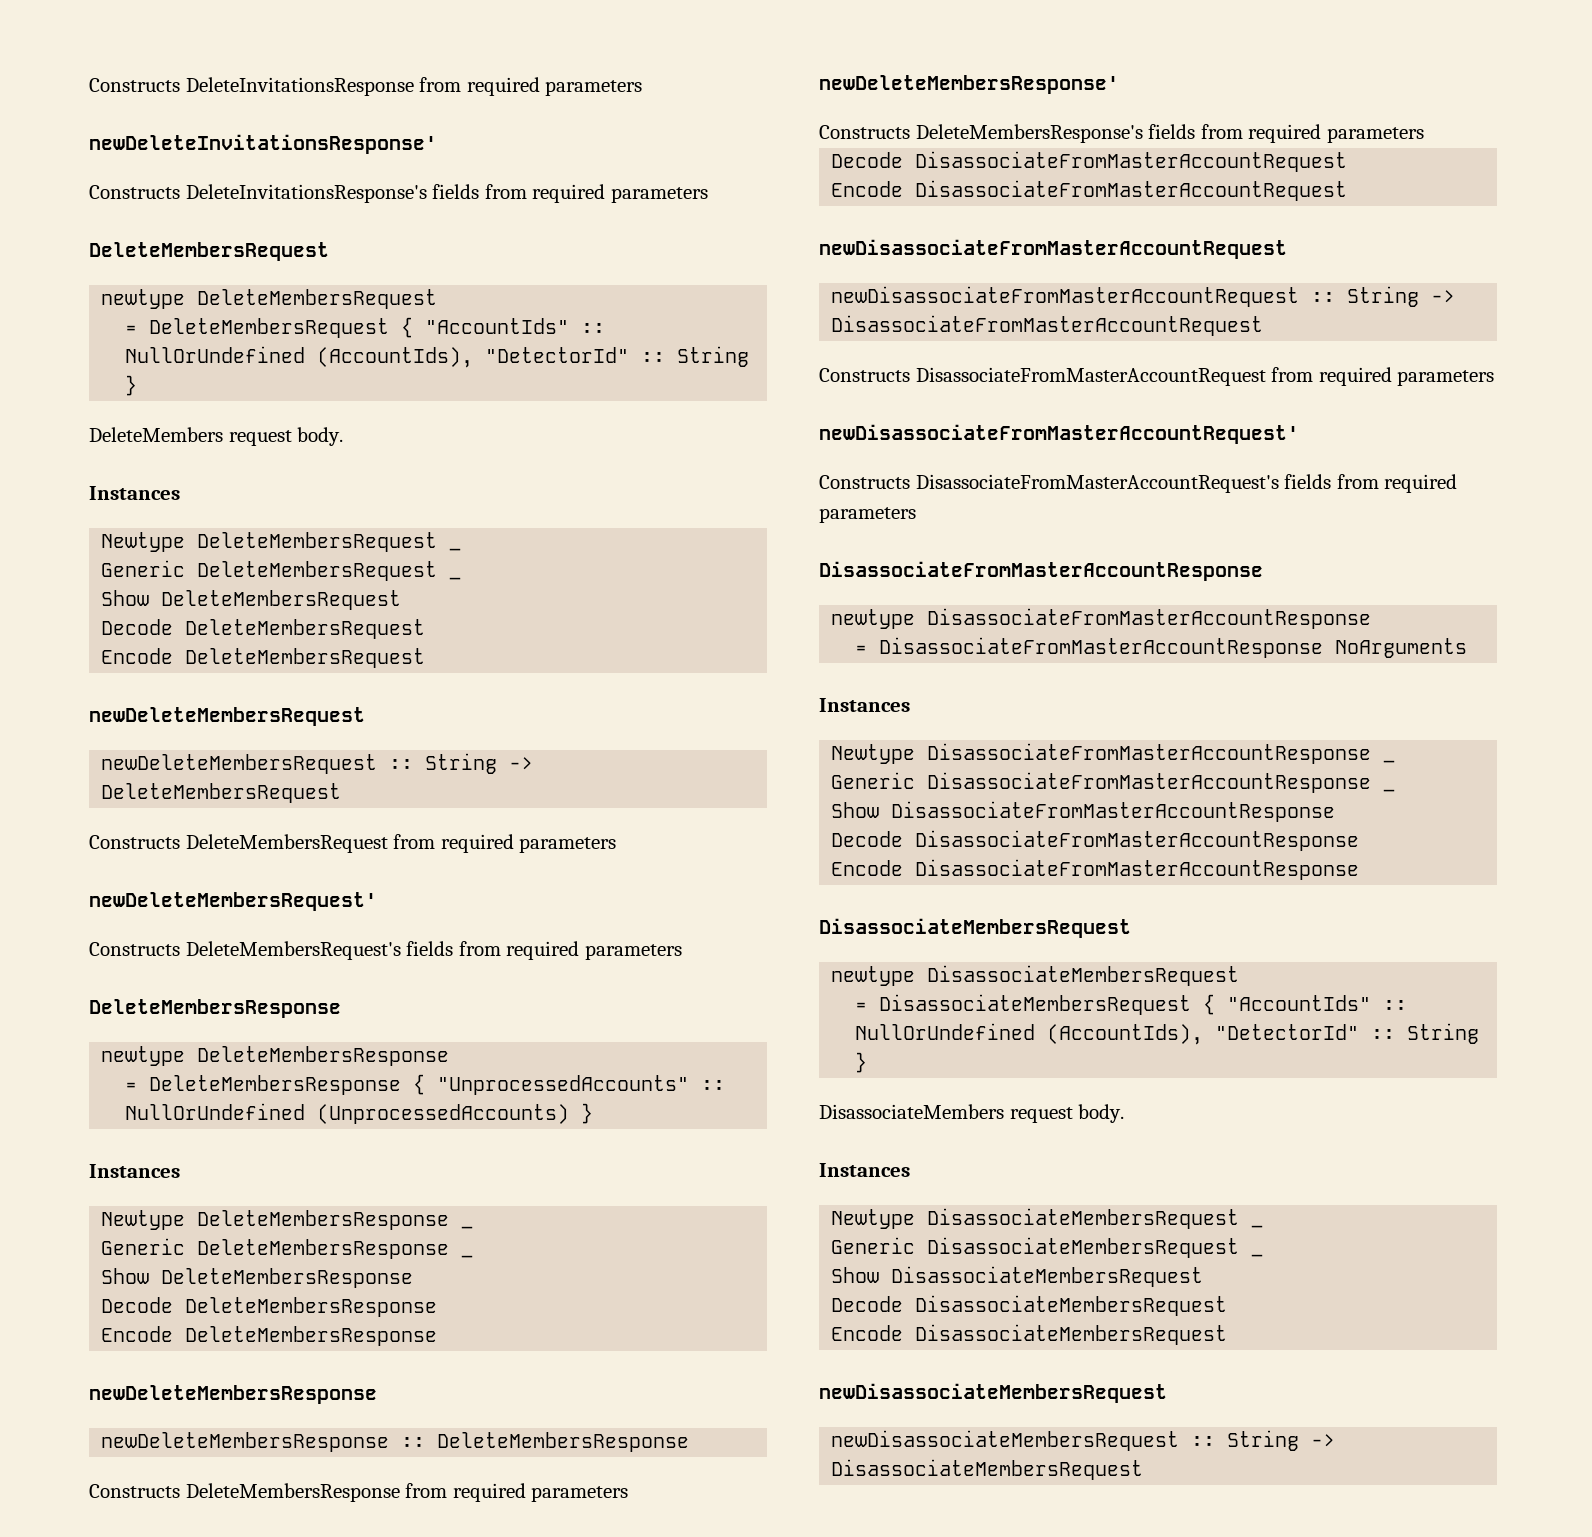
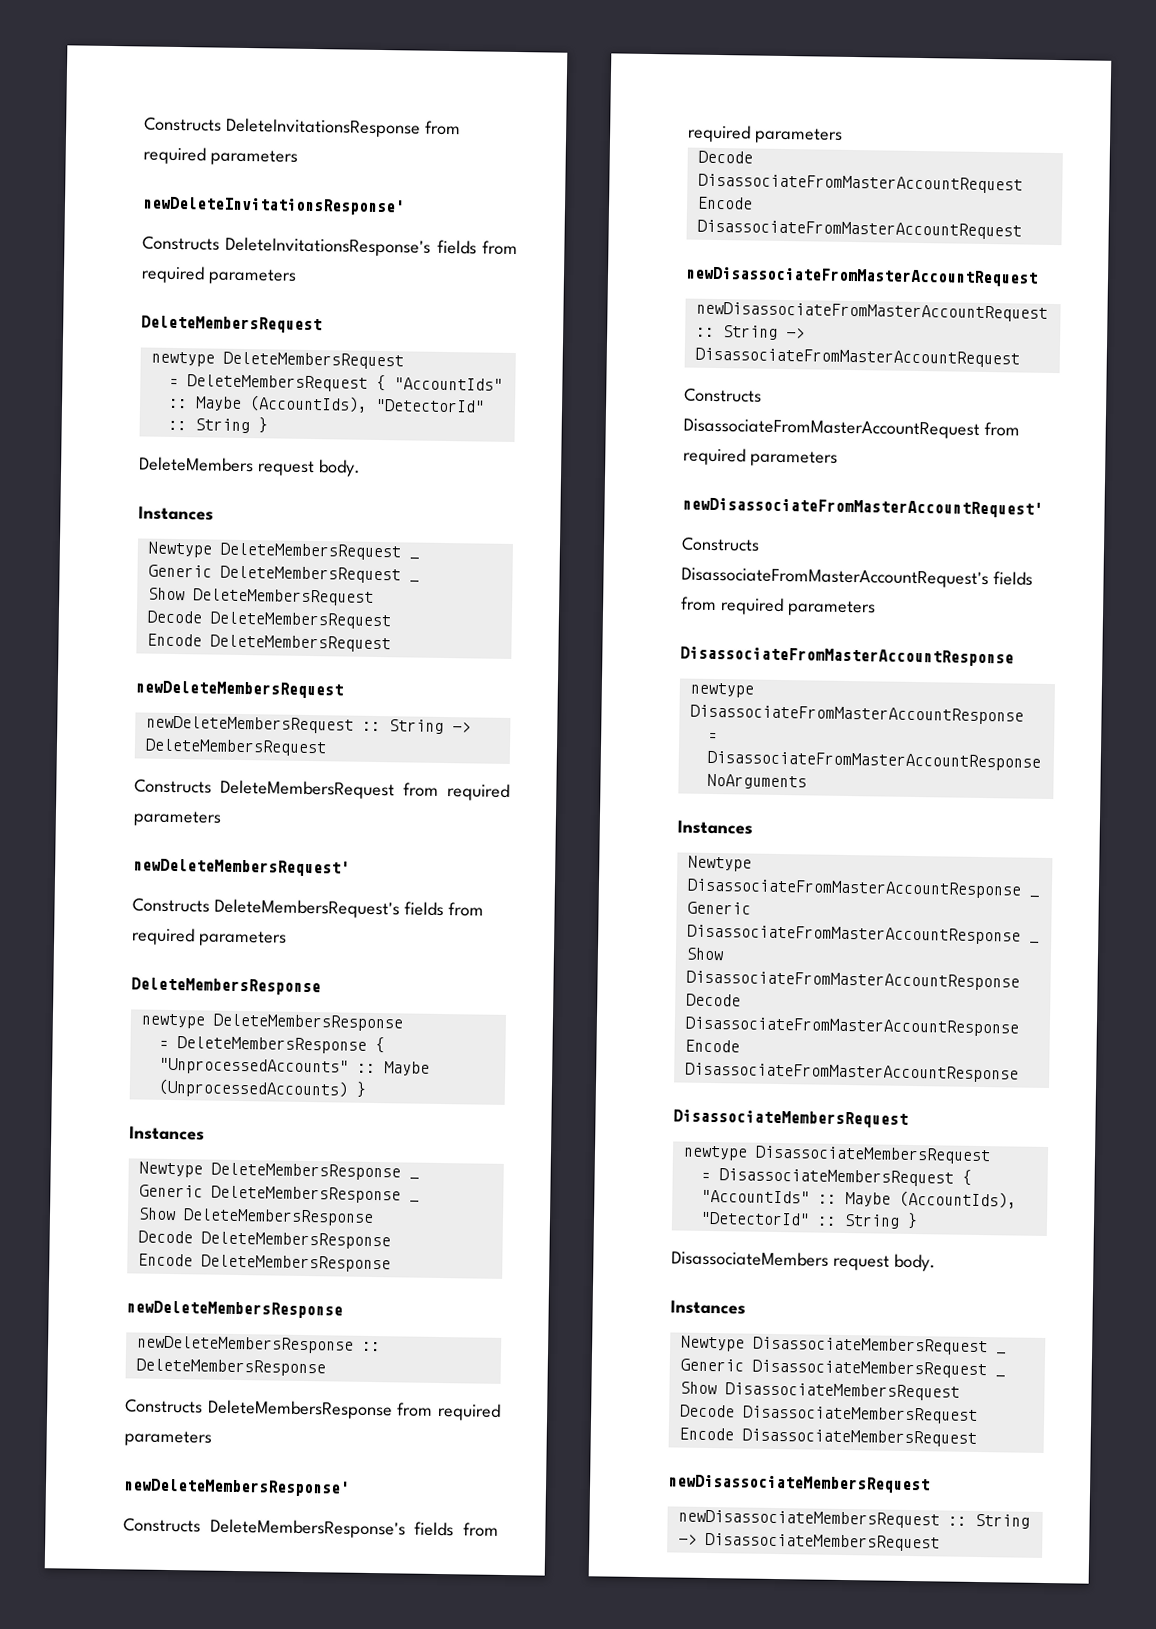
- = DeleteMembersRequest { "AccountIds" :: NullOrUndefined (AccountIds), "DetectorId" :: String }
+ = DeleteMembersRequest { "AccountIds" :: Maybe (AccountIds), "DetectorId" :: String }
- = DeleteMembersResponse { "UnprocessedAccounts" :: NullOrUndefined (UnprocessedAccounts) }
+ = DeleteMembersResponse { "UnprocessedAccounts" :: Maybe (UnprocessedAccounts) }
- = DisassociateMembersRequest { "AccountIds" :: NullOrUndefined (AccountIds), "DetectorId" :: String }
+ = DisassociateMembersRequest { "AccountIds" :: Maybe (AccountIds), "DetectorId" :: String }

